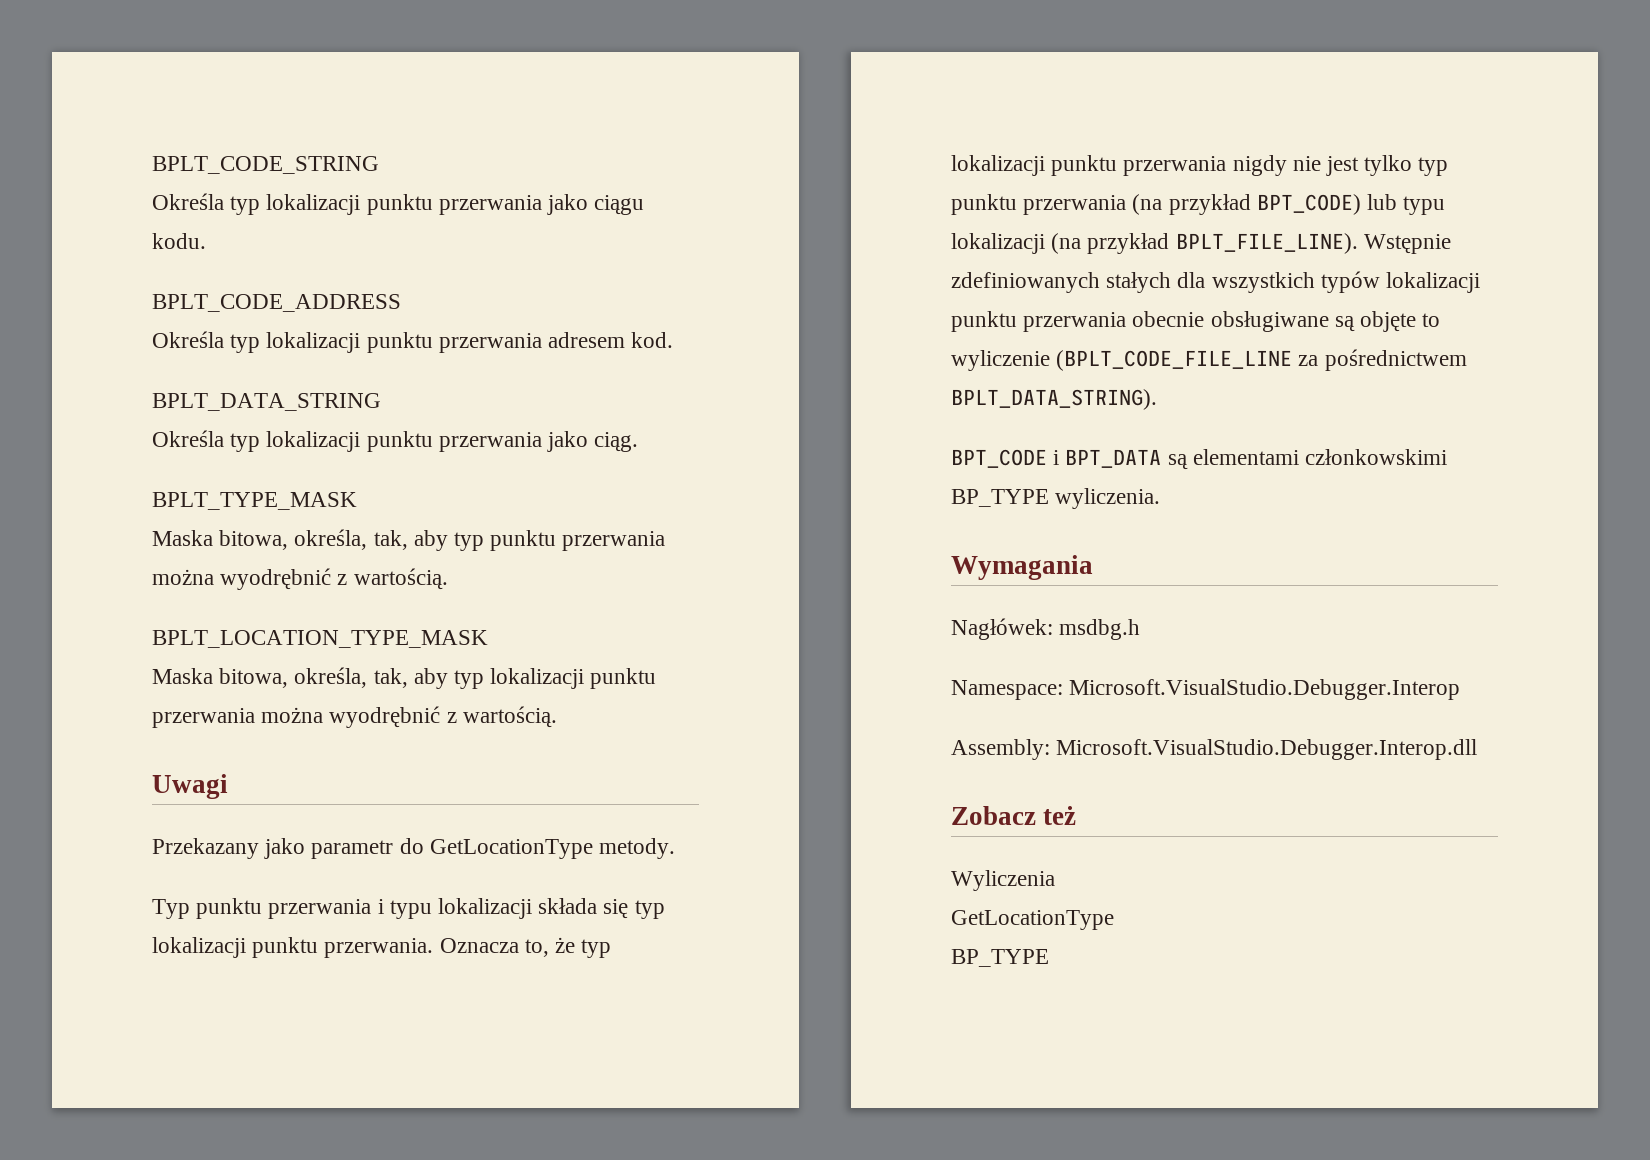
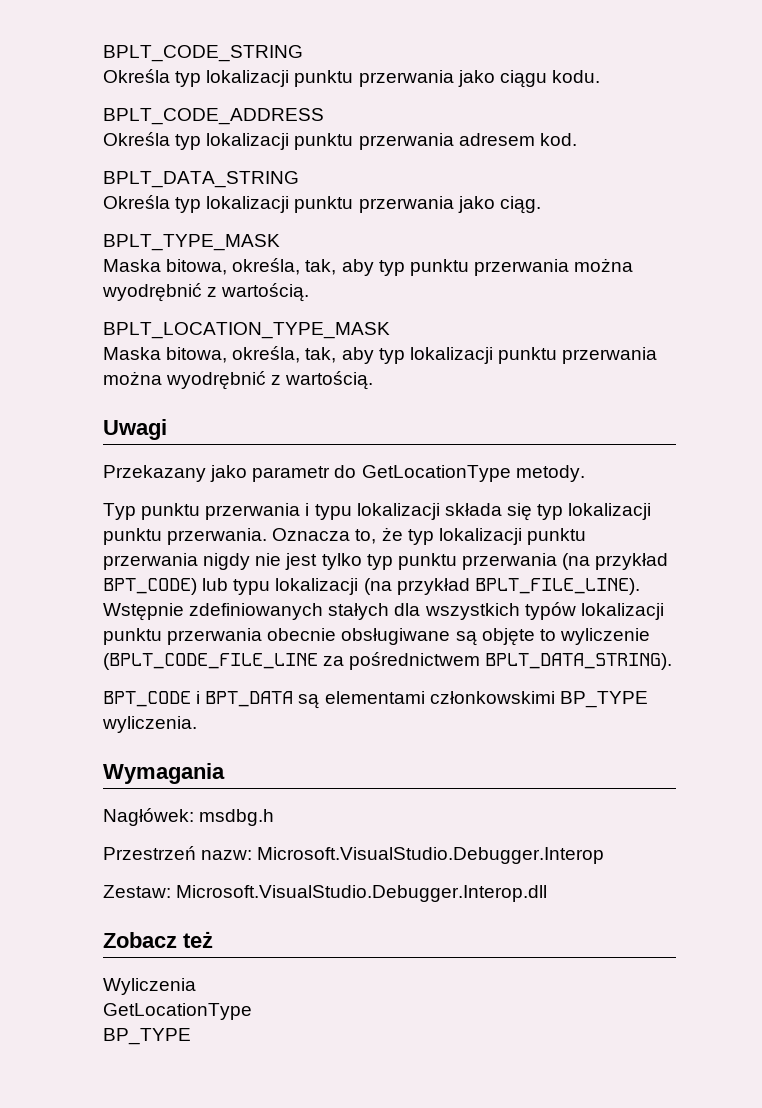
- Namespace: Microsoft.VisualStudio.Debugger.Interop
+ Przestrzeń nazw: Microsoft.VisualStudio.Debugger.Interop
- Assembly: Microsoft.VisualStudio.Debugger.Interop.dll
+ Zestaw: Microsoft.VisualStudio.Debugger.Interop.dll

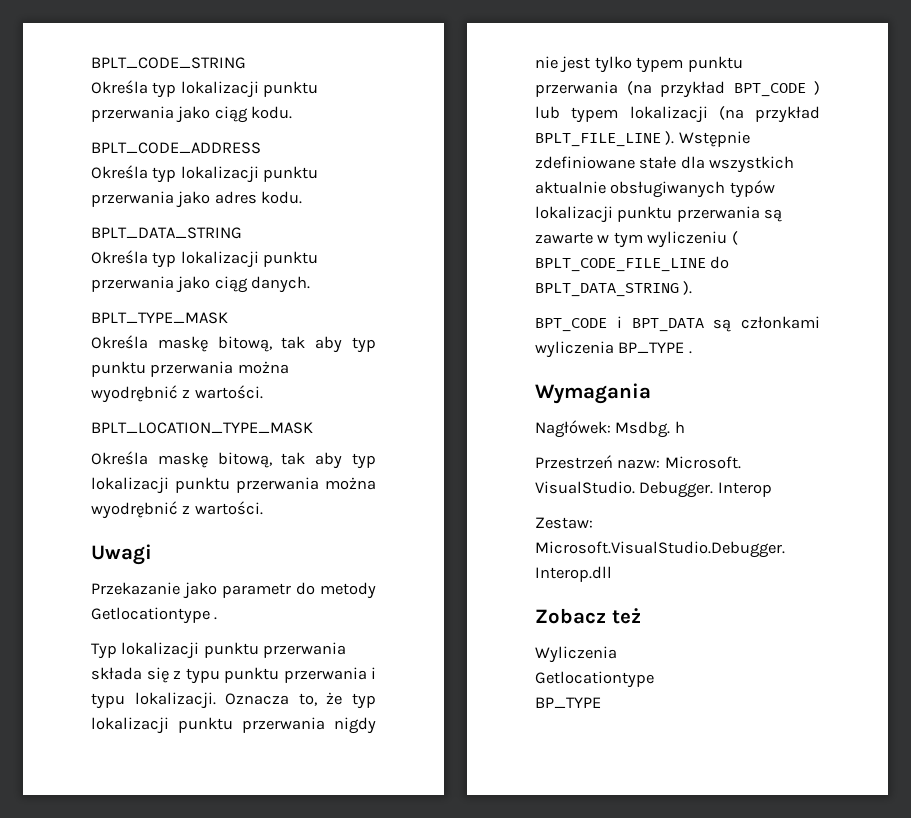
- Określa typ lokalizacji punktu przerwania jako ciągu kodu.
+ Określa typ lokalizacji punktu przerwania jako ciąg kodu.
- Określa typ lokalizacji punktu przerwania adresem kod.
+ Określa typ lokalizacji punktu przerwania jako adres kodu.
- Określa typ lokalizacji punktu przerwania jako ciąg.
+ Określa typ lokalizacji punktu przerwania jako ciąg danych.
- Maska bitowa, określa, tak, aby typ punktu przerwania można wyodrębnić z wartością.
+ Określa maskę bitową, tak aby typ punktu przerwania można wyodrębnić z wartości.
- Maska bitowa, określa, tak, aby typ lokalizacji punktu przerwania można wyodrębnić z wartością.
+ Określa maskę bitową, tak aby typ lokalizacji punktu przerwania można wyodrębnić z wartości.
- Przekazany jako parametr do GetLocationType metody.
- Typ punktu przerwania i typu lokalizacji składa się typ lokalizacji punktu przerwania.
+ Przekazanie jako parametr do metody Getlocationtype .
+ Typ lokalizacji punktu przerwania składa się z typu punktu przerwania i typu lokalizacji.
- Oznacza to, że typ lokalizacji punktu przerwania nigdy nie jest tylko typ punktu przerwania (na przykład BPT_CODE) lub typu lokalizacji (na przykład BPLT_FILE_LINE). Wstępnie zdefiniowanych stałych dla wszystkich typów lokalizacji punktu przerwania obecnie obsługiwane są objęte to wyliczenie (BPLT_CODE_FILE_LINE za pośrednictwem BPLT_DATA_STRING).
+ Oznacza to, że typ lokalizacji punktu przerwania nigdy nie jest tylko typem punktu przerwania (na przykład BPT_CODE ) lub typem lokalizacji (na przykład BPLT_FILE_LINE ). Wstępnie zdefiniowane stałe dla wszystkich aktualnie obsługiwanych typów lokalizacji punktu przerwania są zawarte w tym wyliczeniu ( BPLT_CODE_FILE_LINE do BPLT_DATA_STRING ).
- BPT_CODE i BPT_DATA są elementami członkowskimi BP_TYPE wyliczenia.
+ BPT_CODE i BPT_DATA są członkami wyliczenia BP_TYPE .
- Nagłówek: msdbg.h
+ Nagłówek: Msdbg. h
- Przestrzeń nazw: Microsoft.VisualStudio.Debugger.Interop
+ Przestrzeń nazw: Microsoft. VisualStudio. Debugger. Interop
  Wyliczenia
- GetLocationType
+ Getlocationtype

